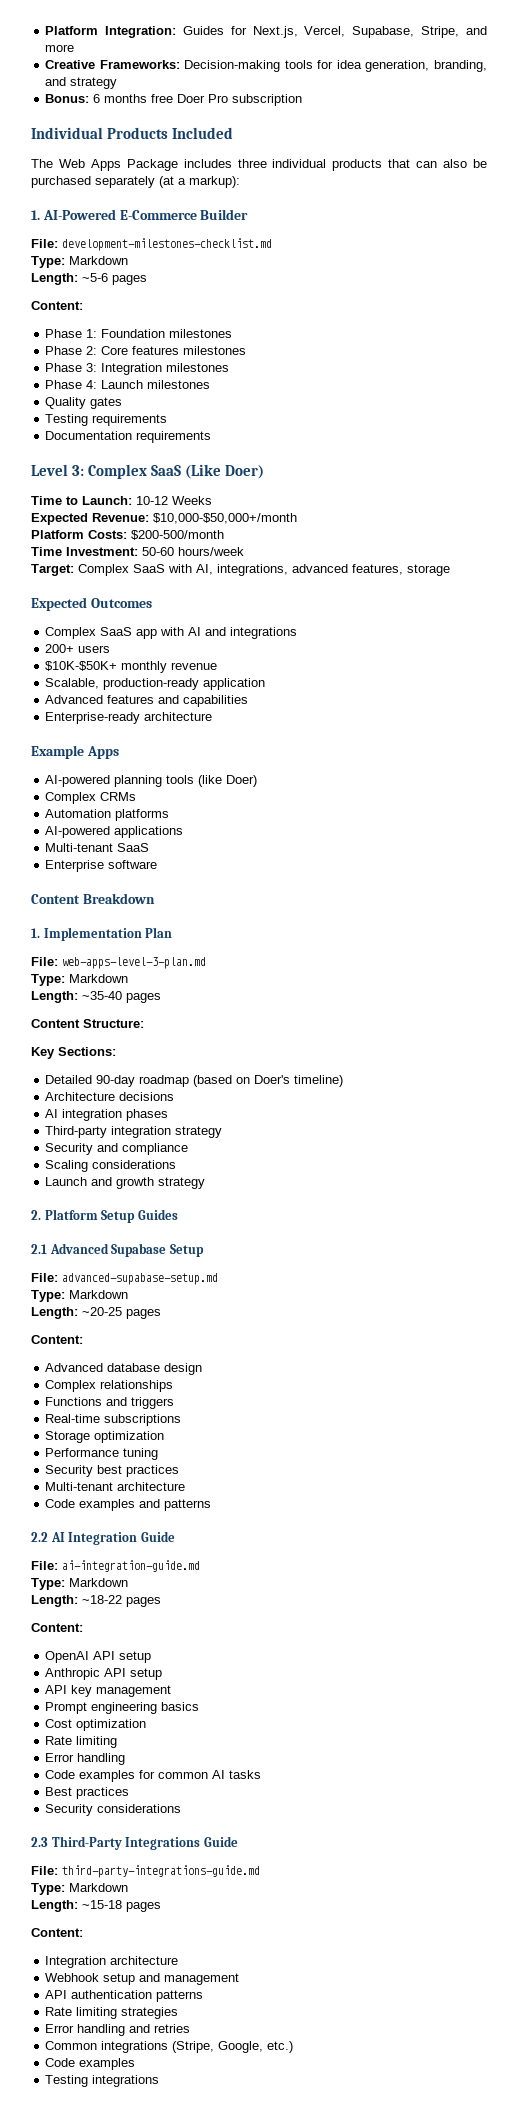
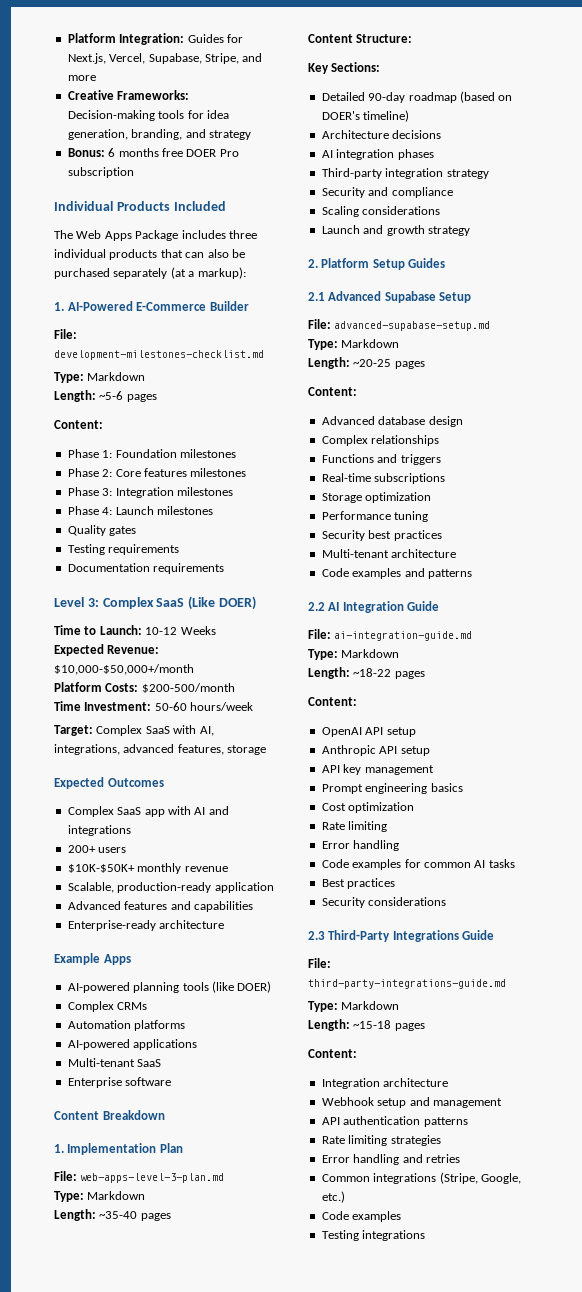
- Bonus: 6 months free Doer Pro subscription
+ Bonus: 6 months free DOER Pro subscription
- Level 3: Complex SaaS (Like Doer)
+ Level 3: Complex SaaS (Like DOER)
- AI-powered planning tools (like Doer)
+ AI-powered planning tools (like DOER)
- Detailed 90-day roadmap (based on Doer's timeline)
+ Detailed 90-day roadmap (based on DOER's timeline)

